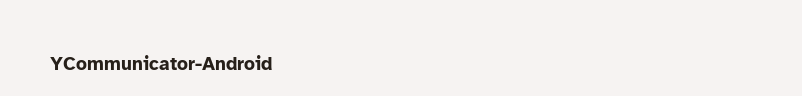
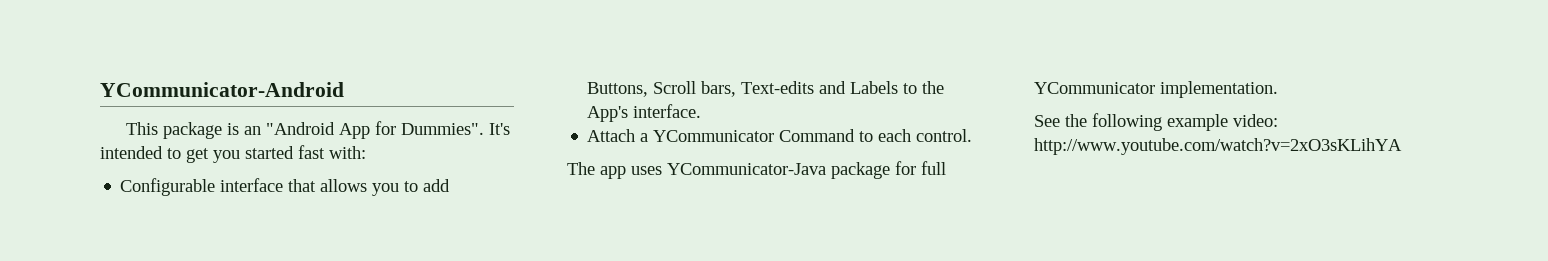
+ This package is an "Android App for Dummies". It's intended to get you started fast with:
+ Configurable interface that allows you to add Buttons, Scroll bars, Text-edits and Labels to the App's interface.
+ Attach a YCommunicator Command to each control.
+ The app uses YCommunicator-Java package for full YCommunicator implementation.
+ See the following example video: http://www.youtube.com/watch?v=2xO3sKLihYA

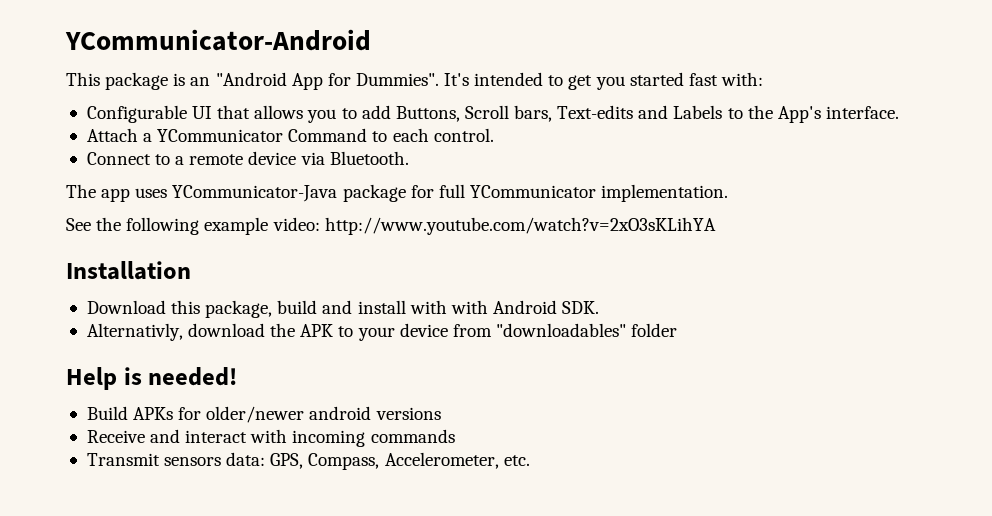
- Configurable interface that allows you to add Buttons, Scroll bars, Text-edits and Labels to the App's interface.
+ Configurable UI that allows you to add Buttons, Scroll bars, Text-edits and Labels to the App's interface.
+ Connect to a remote device via Bluetooth.
+ Installation
+ Download this package, build and install with with Android SDK.
+ Alternativly, download the APK to your device from "downloadables" folder
+ Help is needed!
+ Build APKs for older/newer android versions
+ Receive and interact with incoming commands
+ Transmit sensors data: GPS, Compass, Accelerometer, etc.

